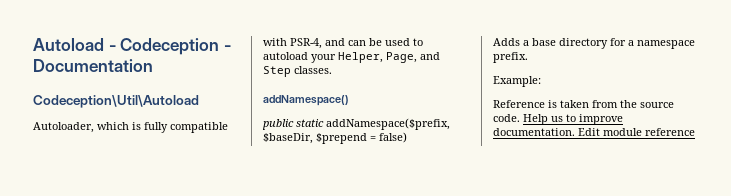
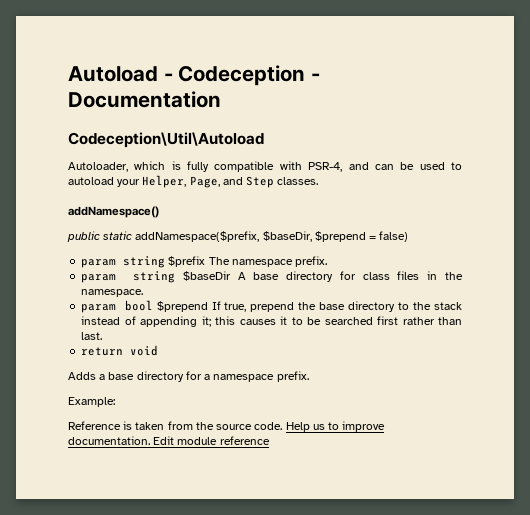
+ param string $prefix The namespace prefix.
+ param string $baseDir A base directory for class files in the namespace.
+ param bool $prepend If true, prepend the base directory to the stack instead of appending it; this causes it to be searched first rather than last.
+ return void

